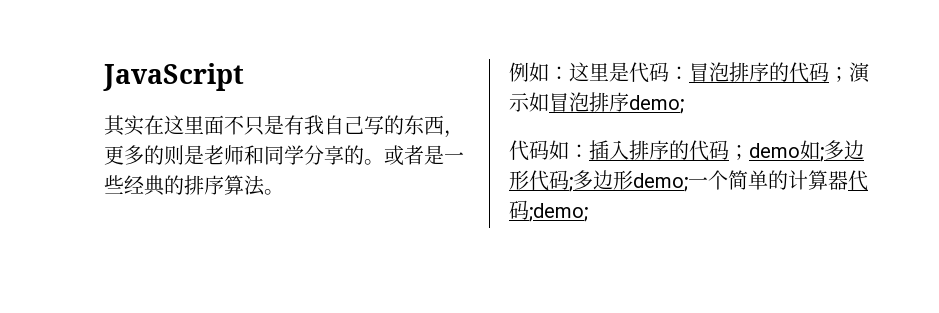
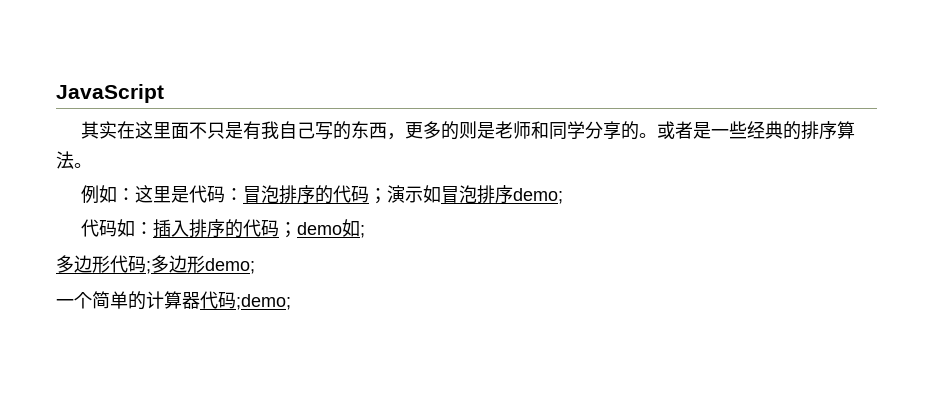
- 代码如：插入排序的代码；demo如;多边形代码;多边形demo;一个简单的计算器代码;demo;
+ 代码如：插入排序的代码；demo如;
+ 多边形代码;多边形demo;
+ 一个简单的计算器代码;demo;

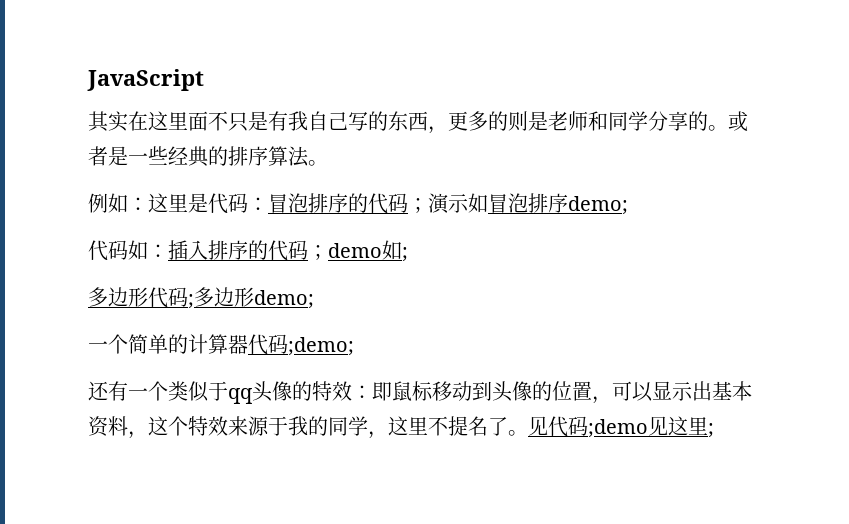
+ 还有一个类似于qq头像的特效：即鼠标移动到头像的位置，可以显示出基本资料，这个特效来源于我的同学，这里不提名了。见代码;demo见这里;

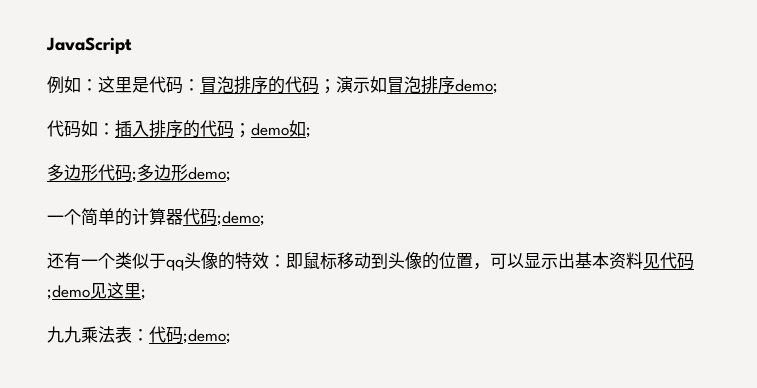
- 其实在这里面不只是有我自己写的东西，更多的则是老师和同学分享的。或者是一些经典的排序算法。
- 还有一个类似于qq头像的特效：即鼠标移动到头像的位置，可以显示出基本资料，这个特效来源于我的同学，这里不提名了。见代码;demo见这里;
+ 还有一个类似于qq头像的特效：即鼠标移动到头像的位置，可以显示出基本资料见代码;demo见这里;
+ 九九乘法表：代码;demo;

